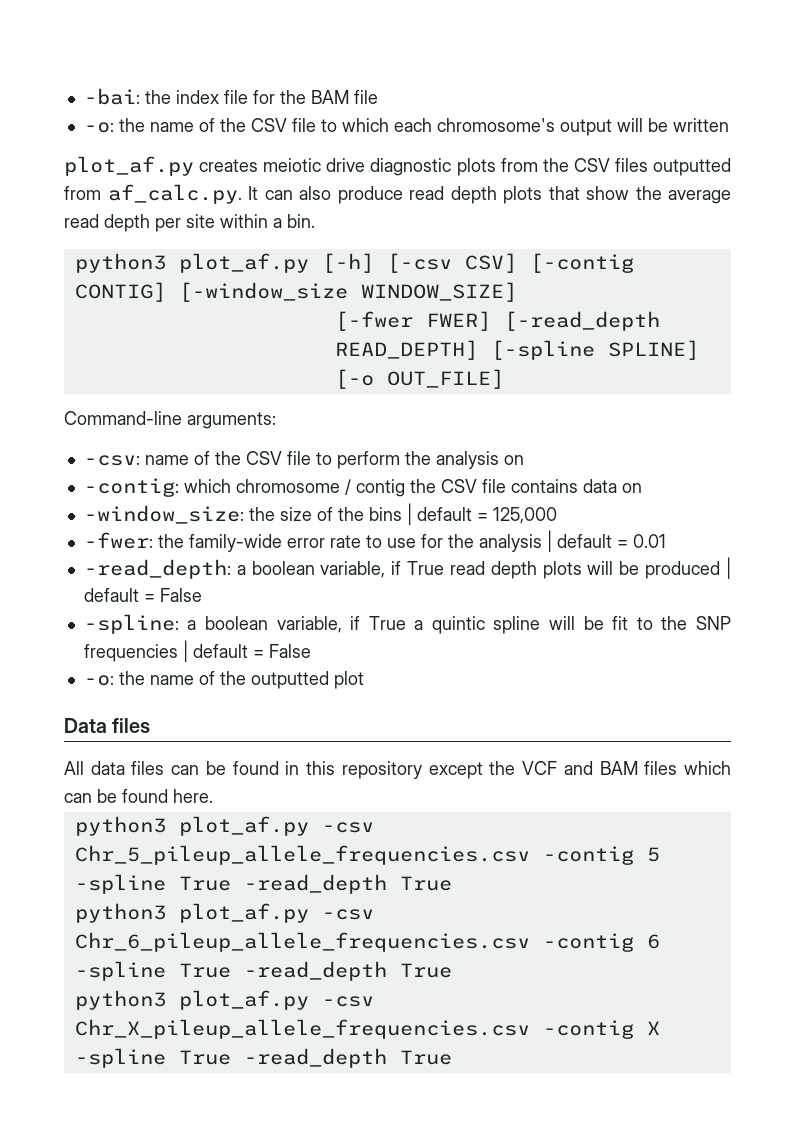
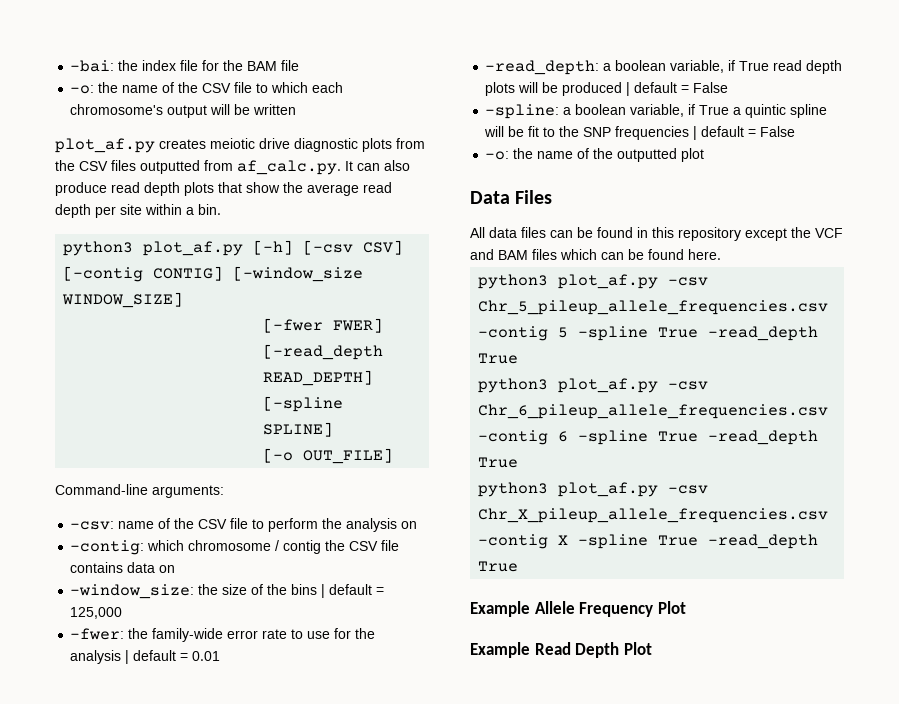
- Data files
+ Data Files
+ Example Allele Frequency Plot
+ Example Read Depth Plot

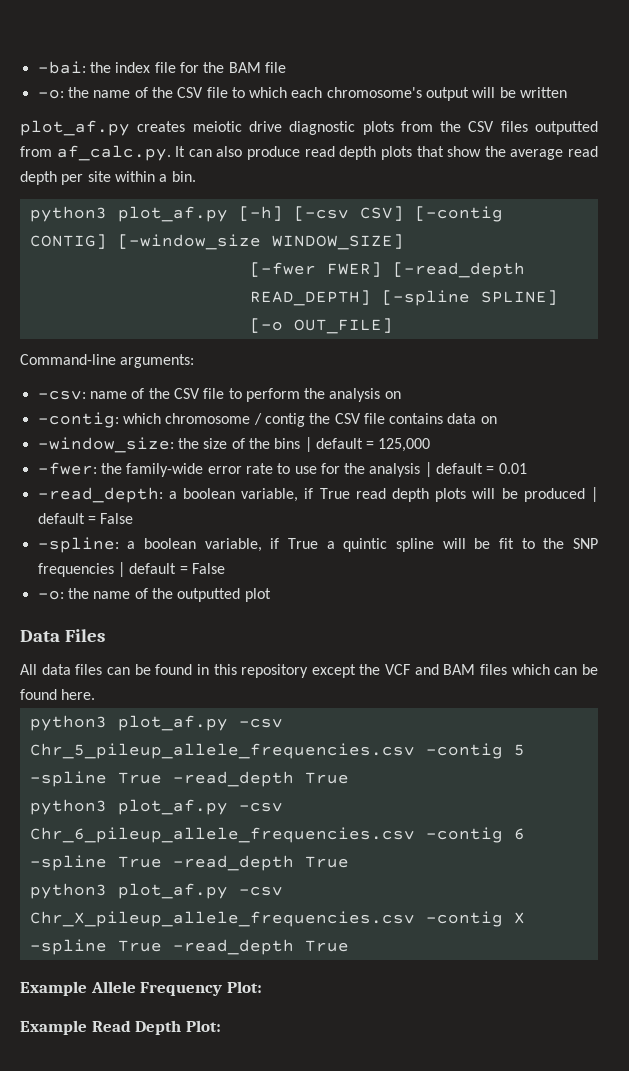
- Example Allele Frequency Plot
+ Example Allele Frequency Plot:
- Example Read Depth Plot
+ Example Read Depth Plot:

